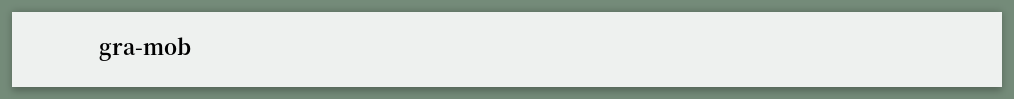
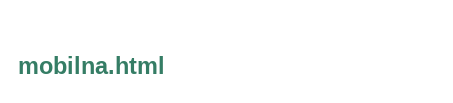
- gra-mob
+ mobilna.html

